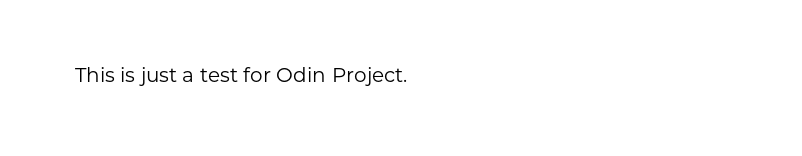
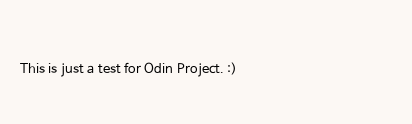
- This is just a test for Odin Project.
+ This is just a test for Odin Project. :)

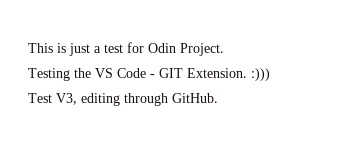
- This is just a test for Odin Project. :)
+ This is just a test for Odin Project.
+ Testing the VS Code - GIT Extension. :)))
+ Test V3, editing through GitHub.

